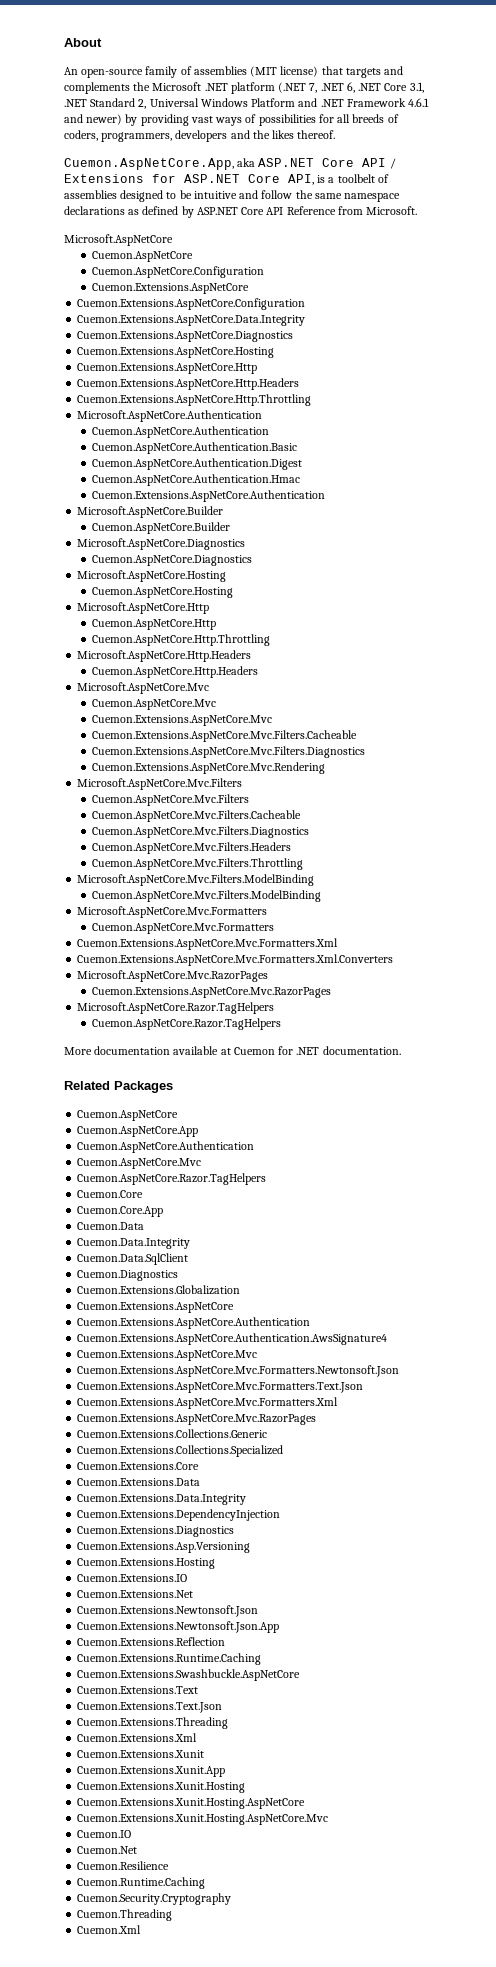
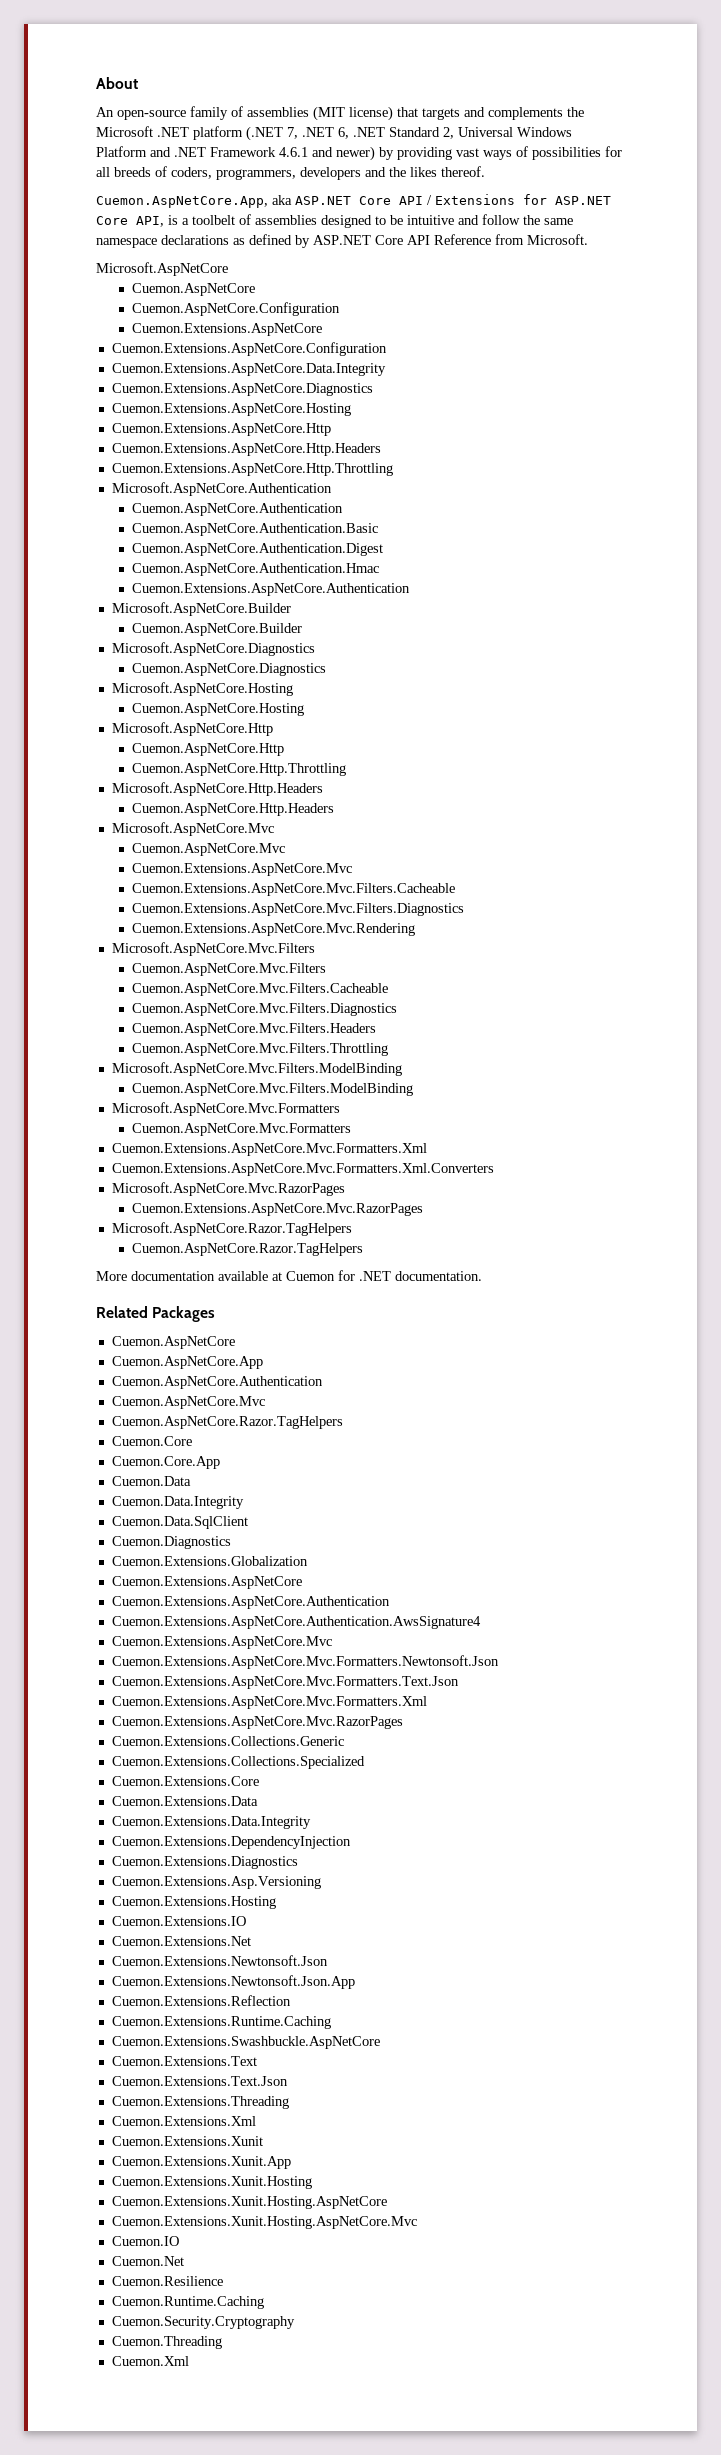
- An open-source family of assemblies (MIT license) that targets and complements the Microsoft .NET platform (.NET 7, .NET 6, .NET Core 3.1, .NET Standard 2, Universal Windows Platform and .NET Framework 4.6.1 and newer) by providing vast ways of possibilities for all breeds of coders, programmers, developers and the likes thereof.
+ An open-source family of assemblies (MIT license) that targets and complements the Microsoft .NET platform (.NET 7, .NET 6, .NET Standard 2, Universal Windows Platform and .NET Framework 4.6.1 and newer) by providing vast ways of possibilities for all breeds of coders, programmers, developers and the likes thereof.

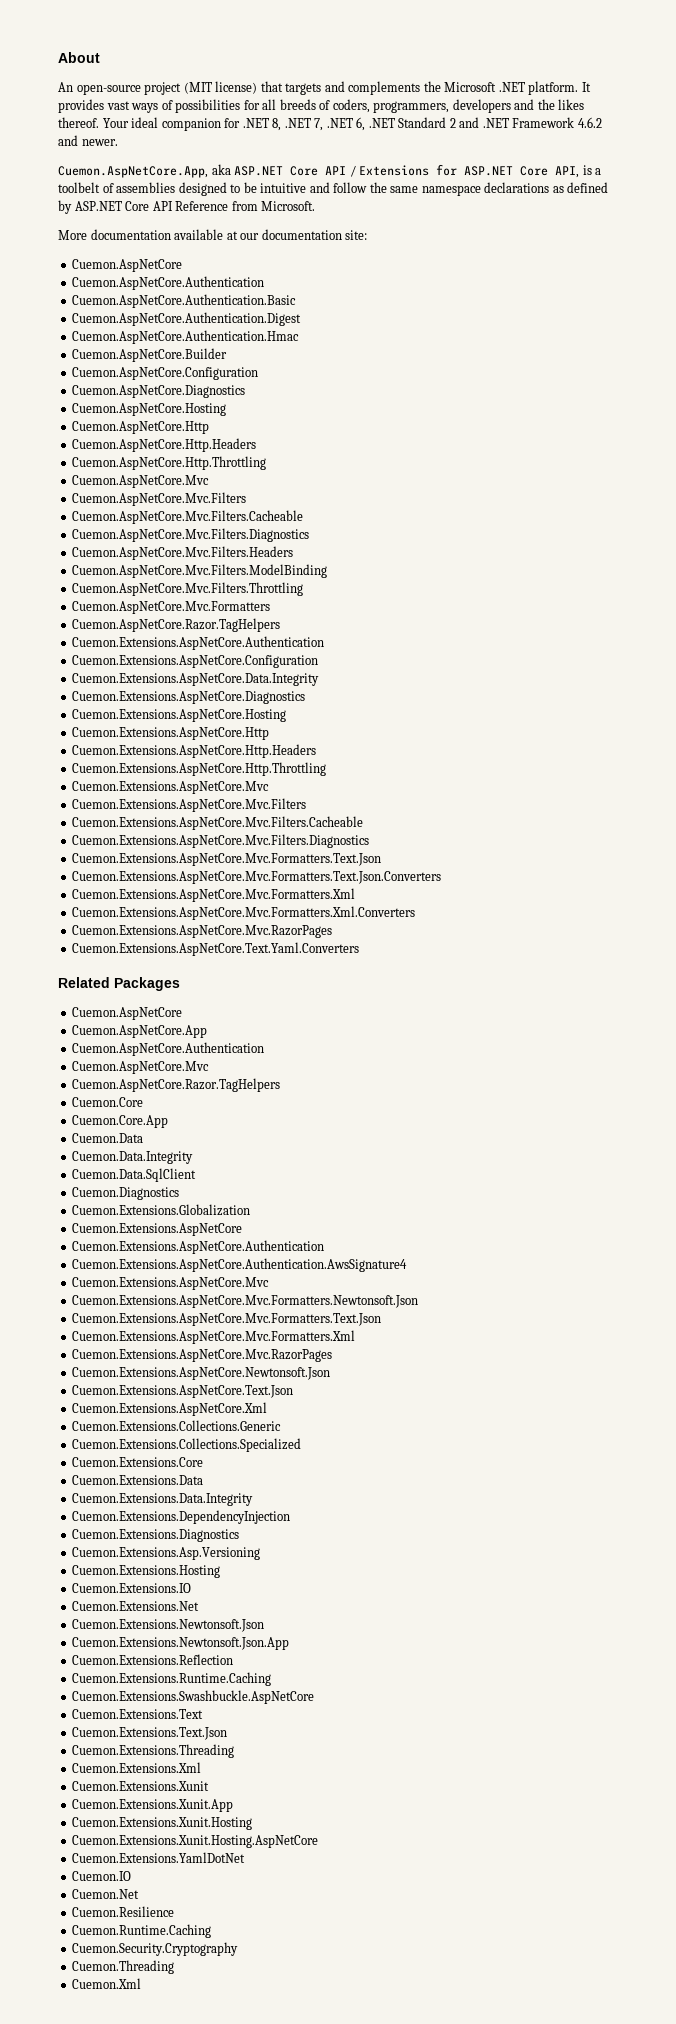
- An open-source family of assemblies (MIT license) that targets and complements the Microsoft .NET platform (.NET 7, .NET 6, .NET Standard 2, Universal Windows Platform and .NET Framework 4.6.1 and newer) by providing vast ways of possibilities for all breeds of coders, programmers, developers and the likes thereof.
+ An open-source project (MIT license) that targets and complements the Microsoft .NET platform. It provides vast ways of possibilities for all breeds of coders, programmers, developers and the likes thereof. Your ideal companion for .NET 8, .NET 7, .NET 6, .NET Standard 2 and .NET Framework 4.6.2 and newer.
- Microsoft.AspNetCore
+ More documentation available at our documentation site:
  Cuemon.AspNetCore
+ Cuemon.AspNetCore.Authentication
+ Cuemon.AspNetCore.Authentication.Basic
+ Cuemon.AspNetCore.Authentication.Digest
+ Cuemon.AspNetCore.Authentication.Hmac
+ Cuemon.AspNetCore.Builder
  Cuemon.AspNetCore.Configuration
- Cuemon.Extensions.AspNetCore
+ Cuemon.AspNetCore.Diagnostics
+ Cuemon.AspNetCore.Hosting
+ Cuemon.AspNetCore.Http
+ Cuemon.AspNetCore.Http.Headers
+ Cuemon.AspNetCore.Http.Throttling
+ Cuemon.AspNetCore.Mvc
+ Cuemon.AspNetCore.Mvc.Filters
+ Cuemon.AspNetCore.Mvc.Filters.Cacheable
+ Cuemon.AspNetCore.Mvc.Filters.Diagnostics
+ Cuemon.AspNetCore.Mvc.Filters.Headers
+ Cuemon.AspNetCore.Mvc.Filters.ModelBinding
+ Cuemon.AspNetCore.Mvc.Filters.Throttling
+ Cuemon.AspNetCore.Mvc.Formatters
+ Cuemon.AspNetCore.Razor.TagHelpers
+ Cuemon.Extensions.AspNetCore.Authentication
  Cuemon.Extensions.AspNetCore.Http.Throttling
- Microsoft.AspNetCore.Authentication
- Cuemon.AspNetCore.Authentication
- Cuemon.AspNetCore.Authentication.Basic
- Cuemon.AspNetCore.Authentication.Digest
- Cuemon.AspNetCore.Authentication.Hmac
- Cuemon.Extensions.AspNetCore.Authentication
- Microsoft.AspNetCore.Builder
- Cuemon.AspNetCore.Builder
- Microsoft.AspNetCore.Diagnostics
- Cuemon.AspNetCore.Diagnostics
- Microsoft.AspNetCore.Hosting
- Cuemon.AspNetCore.Hosting
- Microsoft.AspNetCore.Http
- Cuemon.AspNetCore.Http
- Cuemon.AspNetCore.Http.Throttling
- Microsoft.AspNetCore.Http.Headers
- Cuemon.AspNetCore.Http.Headers
- Microsoft.AspNetCore.Mvc
- Cuemon.AspNetCore.Mvc
  Cuemon.Extensions.AspNetCore.Mvc
+ Cuemon.Extensions.AspNetCore.Mvc.Filters
  Cuemon.Extensions.AspNetCore.Mvc.Filters.Cacheable
  Cuemon.Extensions.AspNetCore.Mvc.Filters.Diagnostics
- Cuemon.Extensions.AspNetCore.Mvc.Rendering
- Microsoft.AspNetCore.Mvc.Filters
- Cuemon.AspNetCore.Mvc.Filters
- Cuemon.AspNetCore.Mvc.Filters.Cacheable
- Cuemon.AspNetCore.Mvc.Filters.Diagnostics
- Cuemon.AspNetCore.Mvc.Filters.Headers
- Cuemon.AspNetCore.Mvc.Filters.Throttling
- Microsoft.AspNetCore.Mvc.Filters.ModelBinding
- Cuemon.AspNetCore.Mvc.Filters.ModelBinding
- Microsoft.AspNetCore.Mvc.Formatters
- Cuemon.AspNetCore.Mvc.Formatters
+ Cuemon.Extensions.AspNetCore.Mvc.Formatters.Text.Json
+ Cuemon.Extensions.AspNetCore.Mvc.Formatters.Text.Json.Converters
  Cuemon.Extensions.AspNetCore.Mvc.Formatters.Xml.Converters
- Microsoft.AspNetCore.Mvc.RazorPages
  Cuemon.Extensions.AspNetCore.Mvc.RazorPages
- Microsoft.AspNetCore.Razor.TagHelpers
- Cuemon.AspNetCore.Razor.TagHelpers
- More documentation available at Cuemon for .NET documentation.
+ Cuemon.Extensions.AspNetCore.Text.Yaml.Converters
+ Cuemon.Extensions.AspNetCore.Newtonsoft.Json
+ Cuemon.Extensions.AspNetCore.Text.Json
+ Cuemon.Extensions.AspNetCore.Xml
- Cuemon.Extensions.Xunit.Hosting.AspNetCore.Mvc
+ Cuemon.Extensions.YamlDotNet

